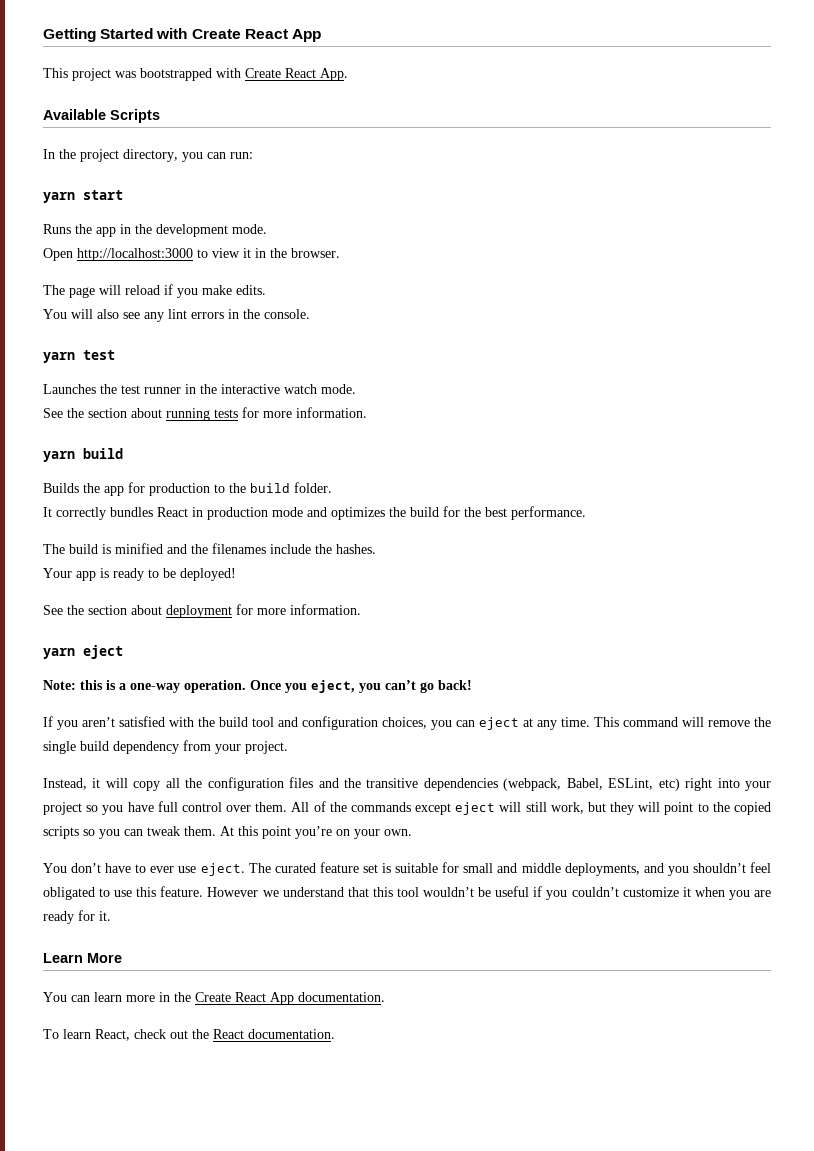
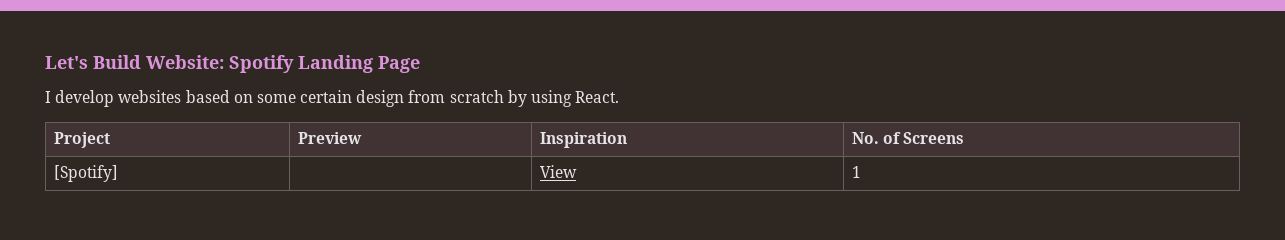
- Getting Started with Create React App
- This project was bootstrapped with Create React App.
- Available Scripts
- In the project directory, you can run:
- yarn start
- Runs the app in the development mode.
- Open http://localhost:3000 to view it in the browser.
- The page will reload if you make edits.
- You will also see any lint errors in the console.
- yarn test
- Launches the test runner in the interactive watch mode.
- See the section about running tests for more information.
- yarn build
- Builds the app for production to the build folder.
- It correctly bundles React in production mode and optimizes the build for the best performance.
- The build is minified and the filenames include the hashes.
- Your app is ready to be deployed!
- See the section about deployment for more information.
- yarn eject
- Note: this is a one-way operation. Once you eject, you can’t go back!
- If you aren’t satisfied with the build tool and configuration choices, you can eject at any time. This command will remove the single build dependency from your project.
- Instead, it will copy all the configuration files and the transitive dependencies (webpack, Babel, ESLint, etc) right into your project so you have full control over them. All of the commands except eject will still work, but they will point to the copied scripts so you can tweak them. At this point you’re on your own.
- You don’t have to ever use eject. The curated feature set is suitable for small and middle deployments, and you shouldn’t feel obligated to use this feature. However we understand that this tool wouldn’t be useful if you couldn’t customize it when you are ready for it.
- Learn More
- You can learn more in the Create React App documentation.
- To learn React, check out the React documentation.
+ Let's Build Website: Spotify Landing Page
+ I develop websites based on some certain design from scratch by using React.
+ Project | Preview | Inspiration | No. of Screens
+ [Spotify] | | View | 1

